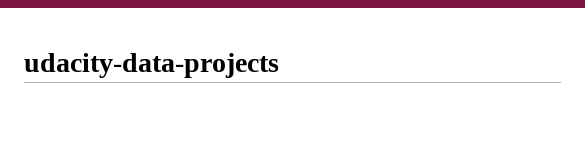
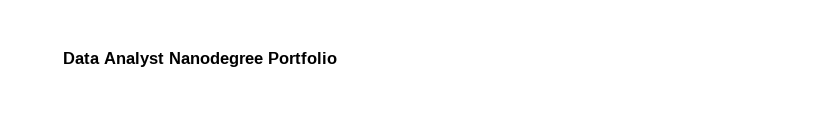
- udacity-data-projects
+ Data Analyst Nanodegree Portfolio

